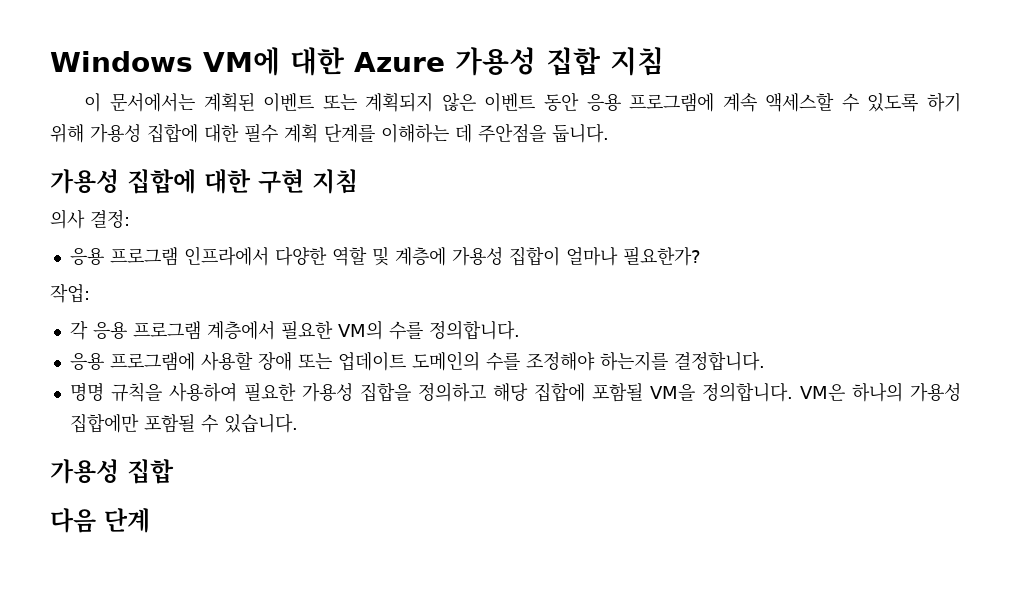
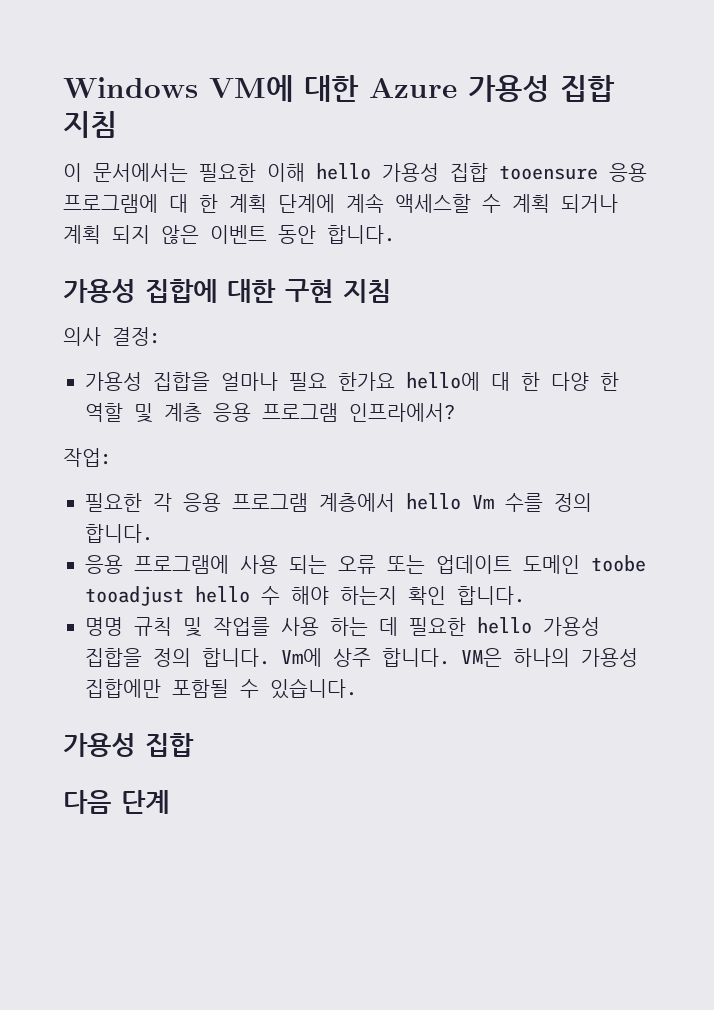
- 이 문서에서는 계획된 이벤트 또는 계획되지 않은 이벤트 동안 응용 프로그램에 계속 액세스할 수 있도록 하기 위해 가용성 집합에 대한 필수 계획 단계를 이해하는 데 주안점을 둡니다.
+ 이 문서에서는 필요한 이해 hello 가용성 집합 tooensure 응용 프로그램에 대 한 계획 단계에 계속 액세스할 수 계획 되거나 계획 되지 않은 이벤트 동안 합니다.
- 응용 프로그램 인프라에서 다양한 역할 및 계층에 가용성 집합이 얼마나 필요한가?
+ 가용성 집합을 얼마나 필요 한가요 hello에 대 한 다양 한 역할 및 계층 응용 프로그램 인프라에서?
- 각 응용 프로그램 계층에서 필요한 VM의 수를 정의합니다.
- 응용 프로그램에 사용할 장애 또는 업데이트 도메인의 수를 조정해야 하는지를 결정합니다.
- 명명 규칙을 사용하여 필요한 가용성 집합을 정의하고 해당 집합에 포함될 VM을 정의합니다.
+ 필요한 각 응용 프로그램 계층에서 hello Vm 수를 정의 합니다.
+ 응용 프로그램에 사용 되는 오류 또는 업데이트 도메인 toobe tooadjust hello 수 해야 하는지 확인 합니다.
+ 명명 규칙 및 작업를 사용 하는 데 필요한 hello 가용성 집합을 정의 합니다. Vm에 상주 합니다.

